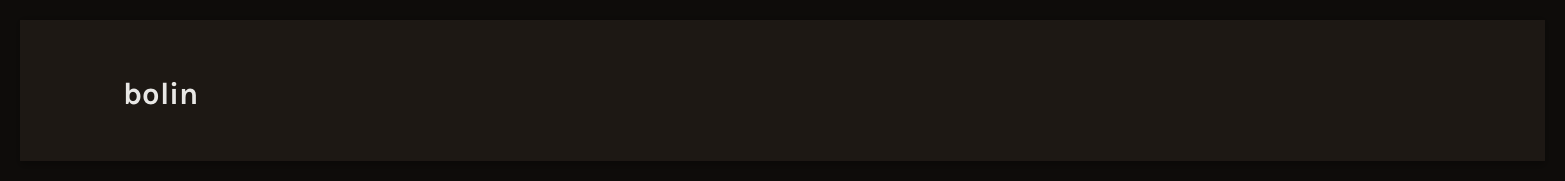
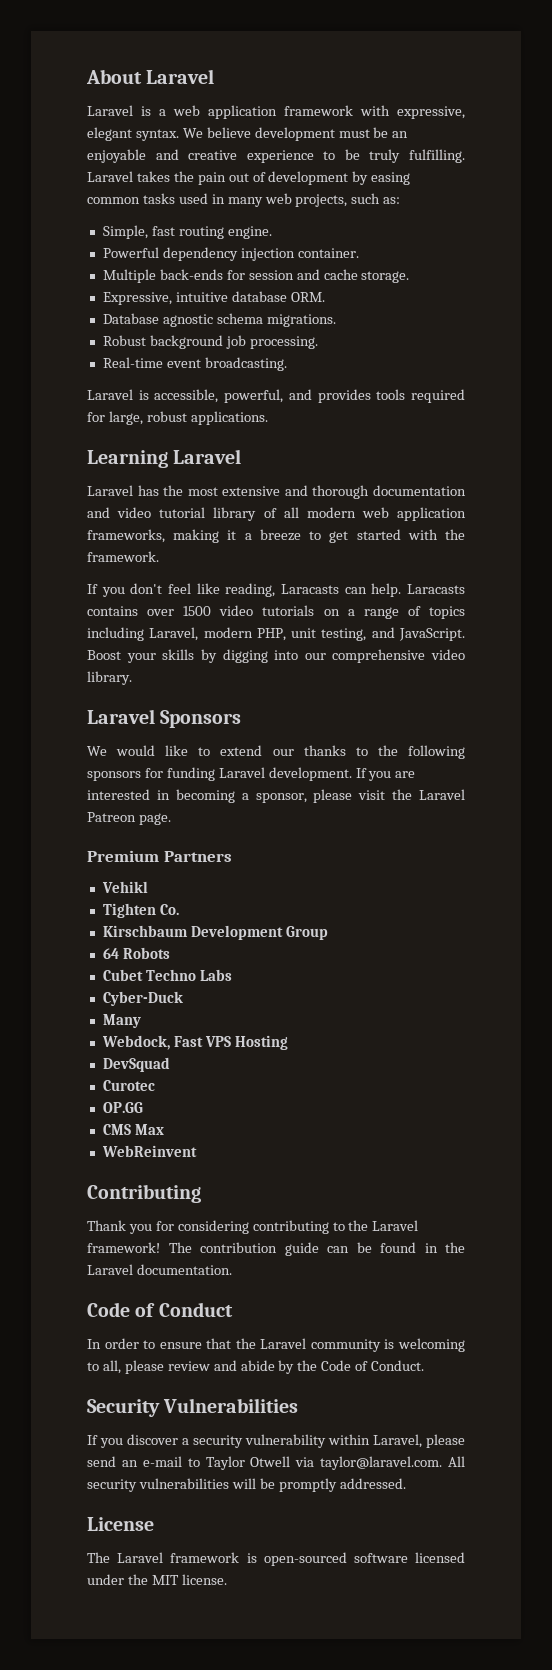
- bolin
+ About Laravel
+ Laravel is a web application framework with expressive, elegant syntax. We believe development must be an enjoyable and creative experience to be truly fulfilling. Laravel takes the pain out of development by easing common tasks used in many web projects, such as:
+ Simple, fast routing engine.
+ Powerful dependency injection container.
+ Multiple back-ends for session and cache storage.
+ Expressive, intuitive database ORM.
+ Database agnostic schema migrations.
+ Robust background job processing.
+ Real-time event broadcasting.
+ Laravel is accessible, powerful, and provides tools required for large, robust applications.
+ Learning Laravel
+ Laravel has the most extensive and thorough documentation and video tutorial library of all modern web application frameworks, making it a breeze to get started with the framework.
+ If you don't feel like reading, Laracasts can help. Laracasts contains over 1500 video tutorials on a range of topics including Laravel, modern PHP, unit testing, and JavaScript. Boost your skills by digging into our comprehensive video library.
+ Laravel Sponsors
+ We would like to extend our thanks to the following sponsors for funding Laravel development. If you are interested in becoming a sponsor, please visit the Laravel Patreon page.
+ Premium Partners
+ Vehikl
+ Tighten Co.
+ Kirschbaum Development Group
+ 64 Robots
+ Cubet Techno Labs
+ Cyber-Duck
+ Many
+ Webdock, Fast VPS Hosting
+ DevSquad
+ Curotec
+ OP.GG
+ CMS Max
+ WebReinvent
+ Contributing
+ Thank you for considering contributing to the Laravel framework! The contribution guide can be found in the Laravel documentation.
+ Code of Conduct
+ In order to ensure that the Laravel community is welcoming to all, please review and abide by the Code of Conduct.
+ Security Vulnerabilities
+ If you discover a security vulnerability within Laravel, please send an e-mail to Taylor Otwell via taylor@laravel.com. All security vulnerabilities will be promptly addressed.
+ License
+ The Laravel framework is open-sourced software licensed under the MIT license.

